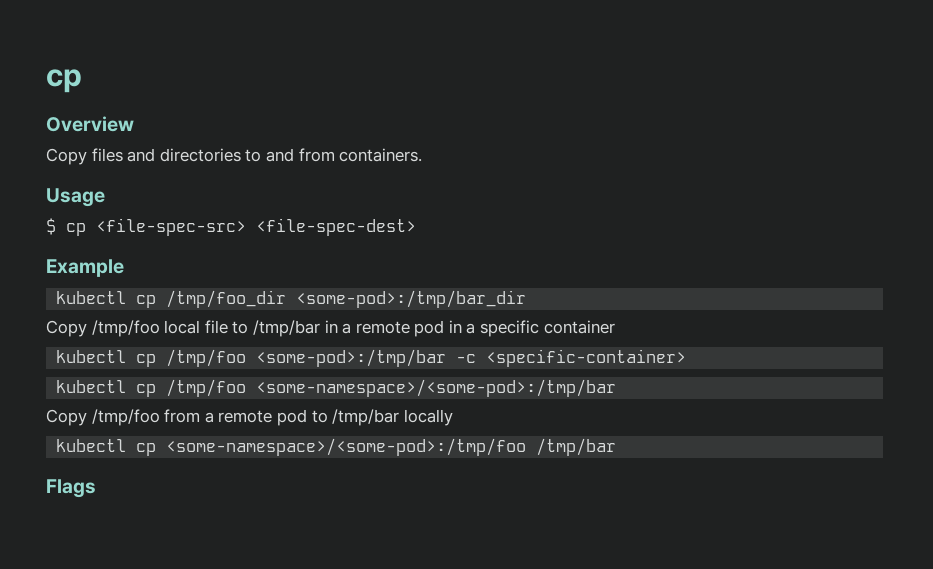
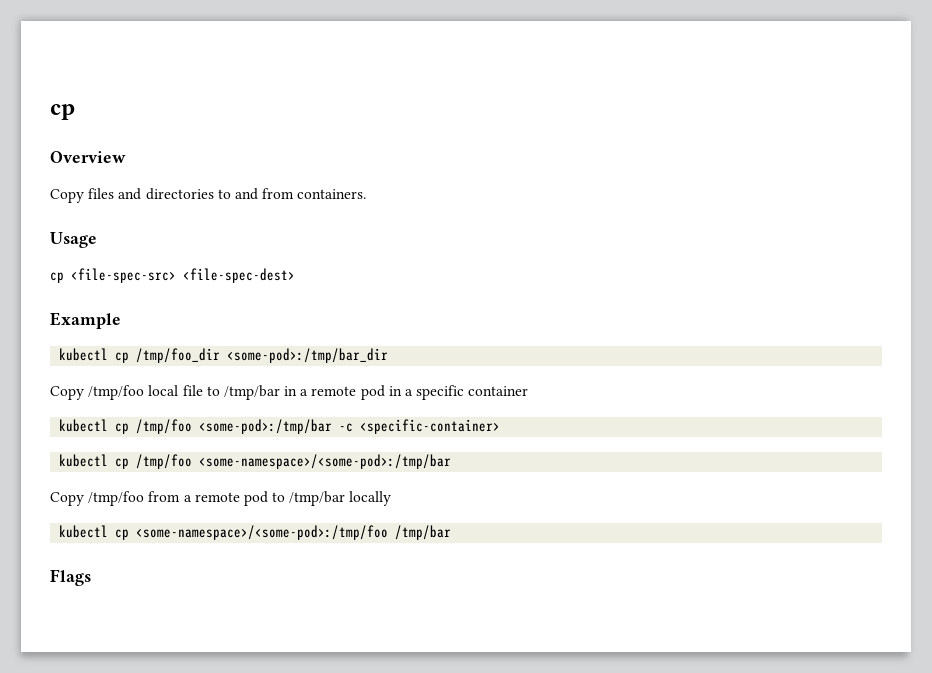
- $ cp <file-spec-src> <file-spec-dest>
+ cp <file-spec-src> <file-spec-dest>

